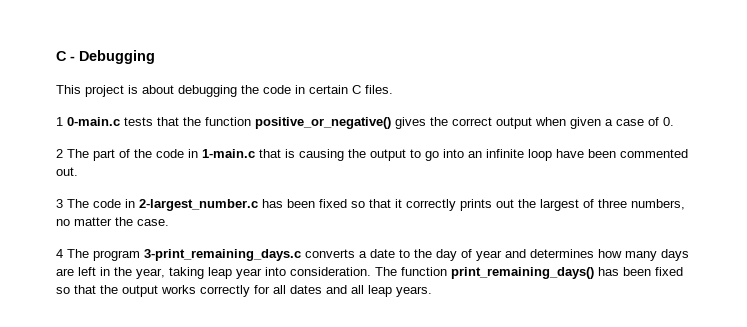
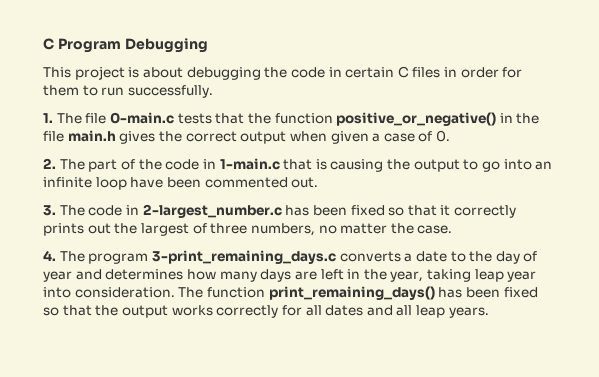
- C - Debugging
+ C Program Debugging
- This project is about debugging the code in certain C files.
- 1 0-main.c tests that the function positive_or_negative() gives the correct output when given a case of 0.
+ This project is about debugging the code in certain C files in order for them to run successfully.
+ 1. The file 0-main.c tests that the function positive_or_negative() in the file main.h gives the correct output when given a case of 0.
- 2 The part of the code in 1-main.c that is causing the output to go into an infinite loop have been commented out.
+ 2. The part of the code in 1-main.c that is causing the output to go into an infinite loop have been commented out.
- 3 The code in 2-largest_number.c has been fixed so that it correctly prints out the largest of three numbers, no matter the case.
+ 3. The code in 2-largest_number.c has been fixed so that it correctly prints out the largest of three numbers, no matter the case.
- 4 The program 3-print_remaining_days.c converts a date to the day of year and determines how many days are left in the year, taking leap year into consideration.
+ 4. The program 3-print_remaining_days.c converts a date to the day of year and determines how many days are left in the year, taking leap year into consideration.

